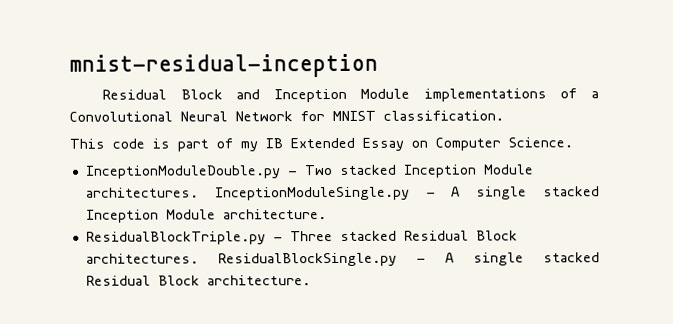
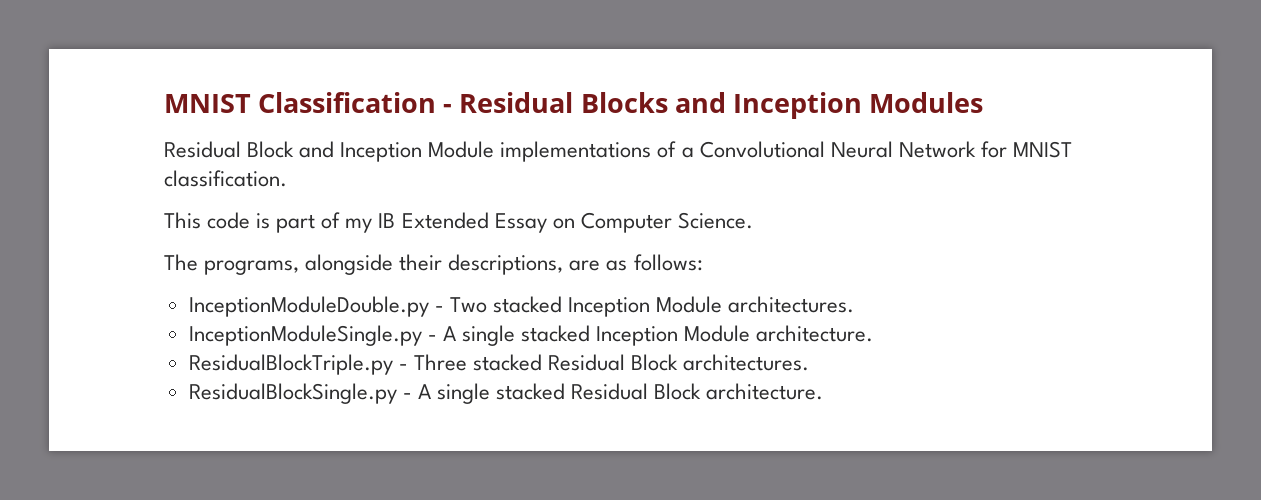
- mnist-residual-inception
+ MNIST Classification - Residual Blocks and Inception Modules
+ The programs, alongside their descriptions, are as follows:
- InceptionModuleDouble.py - Two stacked Inception Module architectures. InceptionModuleSingle.py - A single stacked Inception Module architecture.
+ InceptionModuleDouble.py - Two stacked Inception Module architectures.
+ InceptionModuleSingle.py - A single stacked Inception Module architecture.
- ResidualBlockTriple.py - Three stacked Residual Block architectures. ResidualBlockSingle.py - A single stacked Residual Block architecture.
+ ResidualBlockTriple.py - Three stacked Residual Block architectures.
+ ResidualBlockSingle.py - A single stacked Residual Block architecture.

